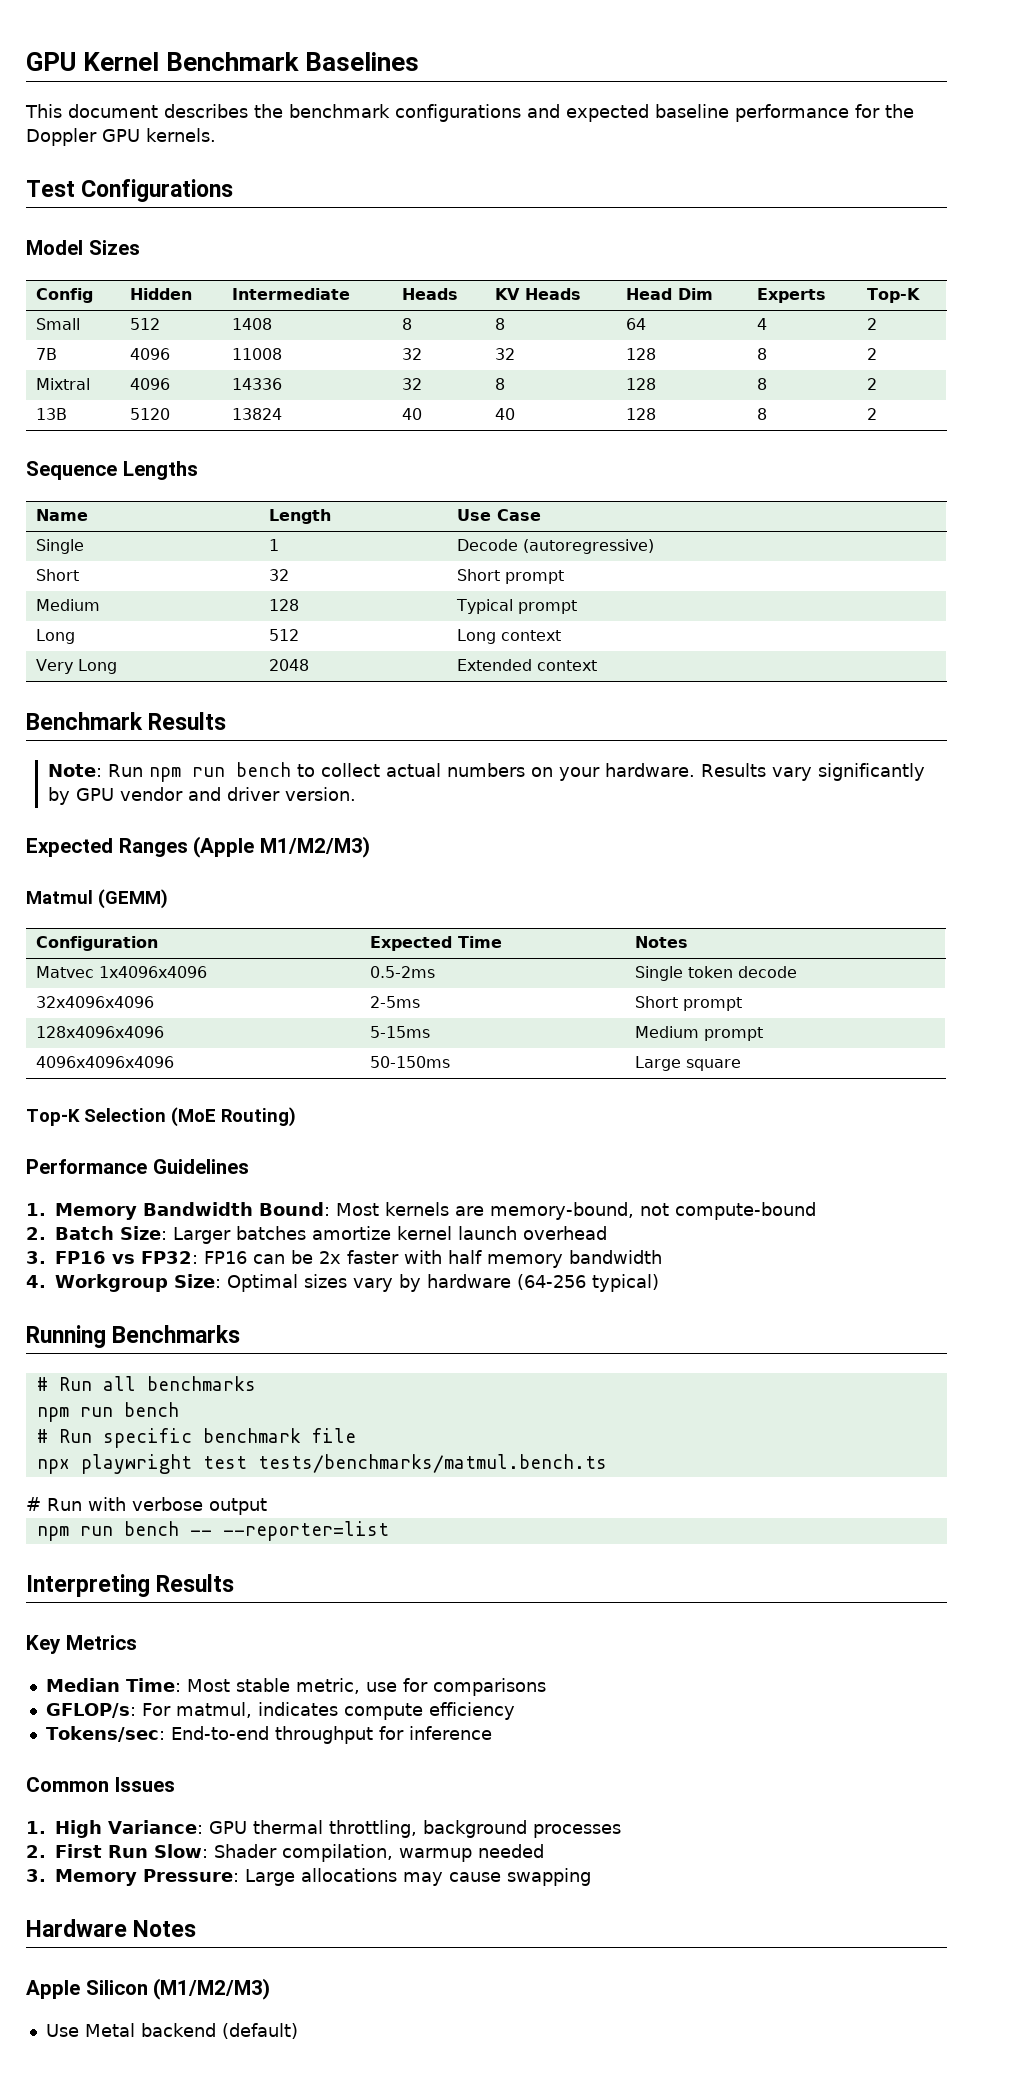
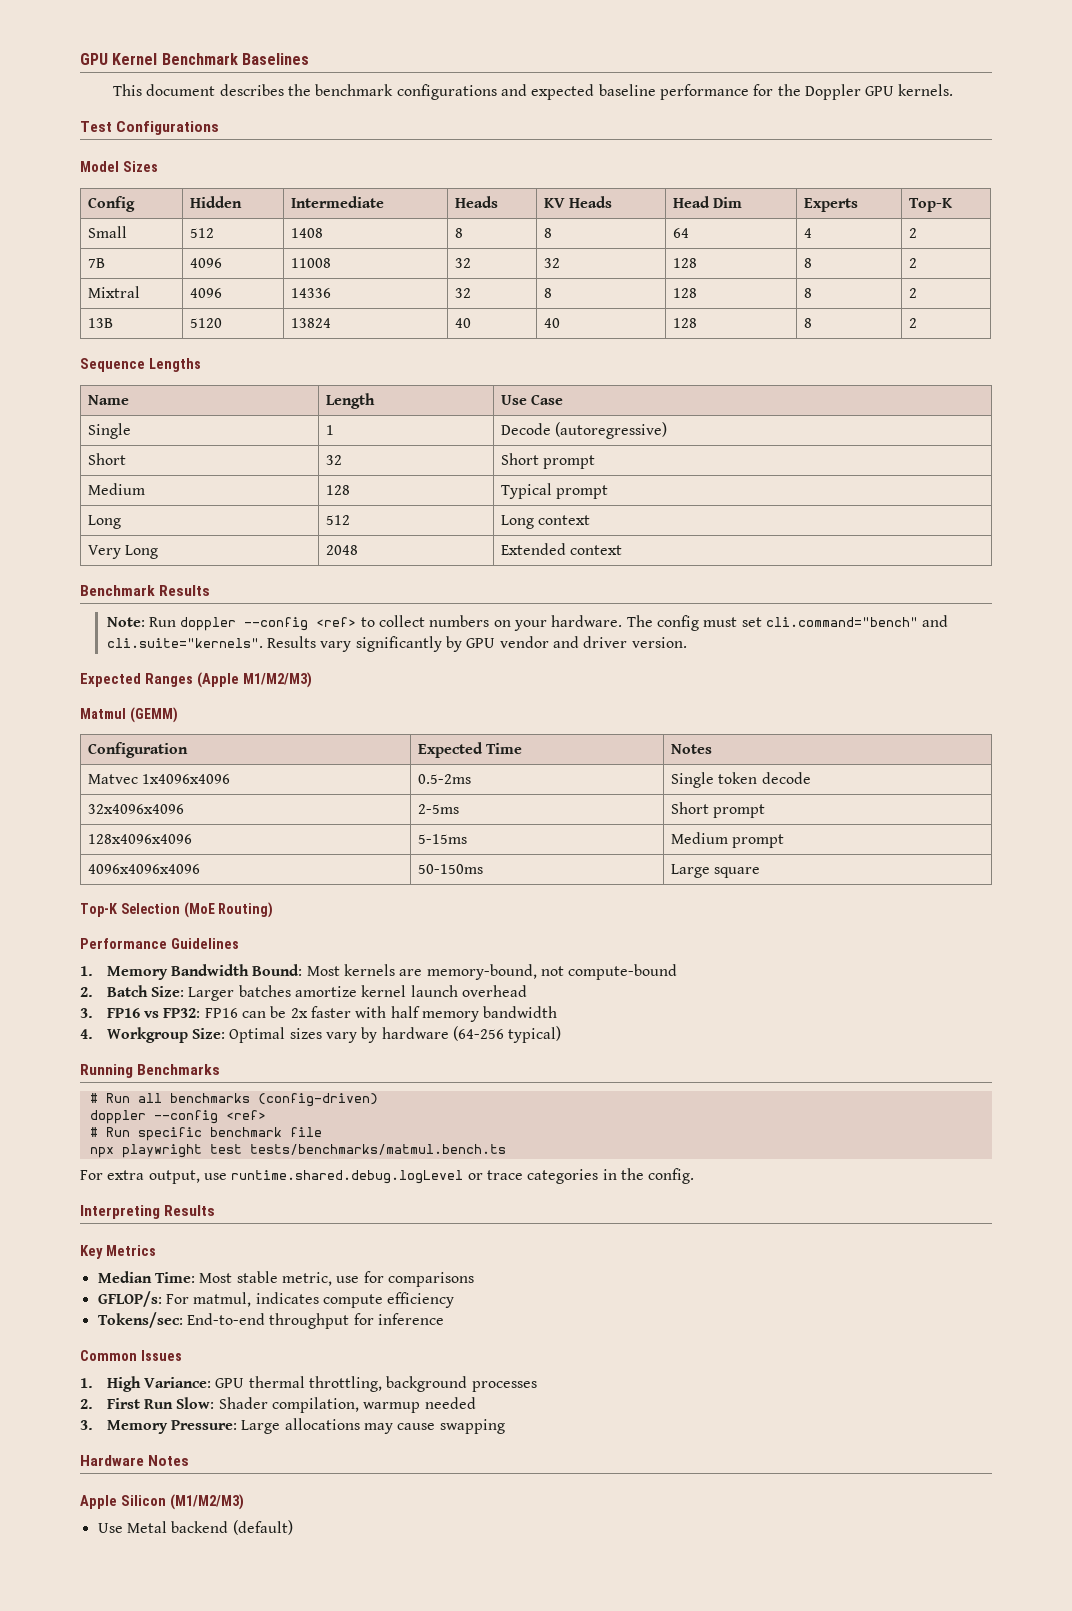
- Note: Run npm run bench to collect actual numbers on your hardware.
+ Note: Run doppler --config <ref> to collect numbers on your hardware.
- Results vary significantly by GPU vendor and driver version.
+ The config must set cli.command="bench" and cli.suite="kernels". Results vary significantly by GPU vendor and driver version.
- # Run all benchmarks
- npm run bench
+ # Run all benchmarks (config-driven)
+ doppler --config <ref>
- # Run with verbose output
- npm run bench -- --reporter=list
+ For extra output, use runtime.shared.debug.logLevel or trace categories in the config.

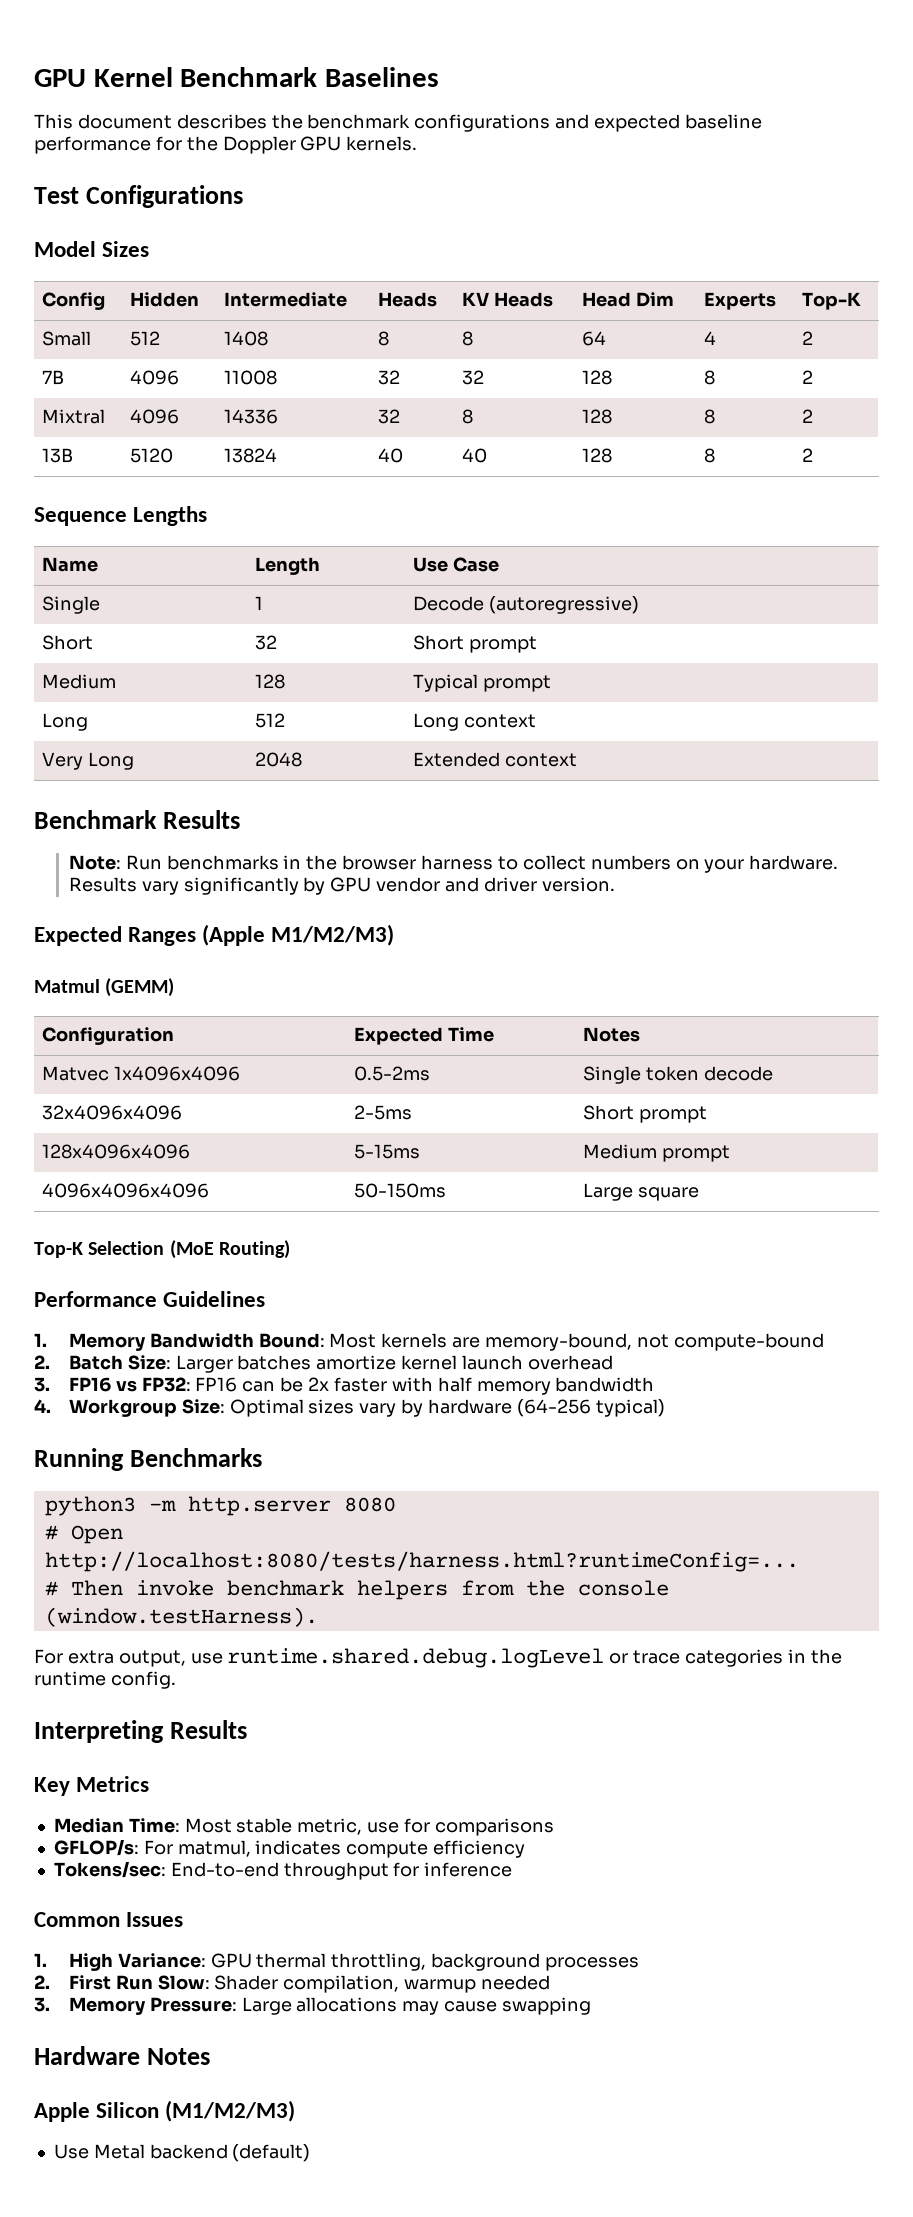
- Note: Run doppler --config <ref> to collect numbers on your hardware.
+ Note: Run benchmarks in the browser harness to collect numbers on your hardware.
- The config must set cli.command="bench" and cli.suite="kernels". Results vary significantly by GPU vendor and driver version.
+ Results vary significantly by GPU vendor and driver version.
- # Run all benchmarks (config-driven)
- doppler --config <ref>
- # Run specific benchmark file
- npx playwright test tests/benchmarks/matmul.bench.ts
+ python3 -m http.server 8080
+ # Open http://localhost:8080/tests/harness.html?runtimeConfig=...
+ # Then invoke benchmark helpers from the console (window.testHarness).
- For extra output, use runtime.shared.debug.logLevel or trace categories in the config.
+ For extra output, use runtime.shared.debug.logLevel or trace categories in the runtime config.

